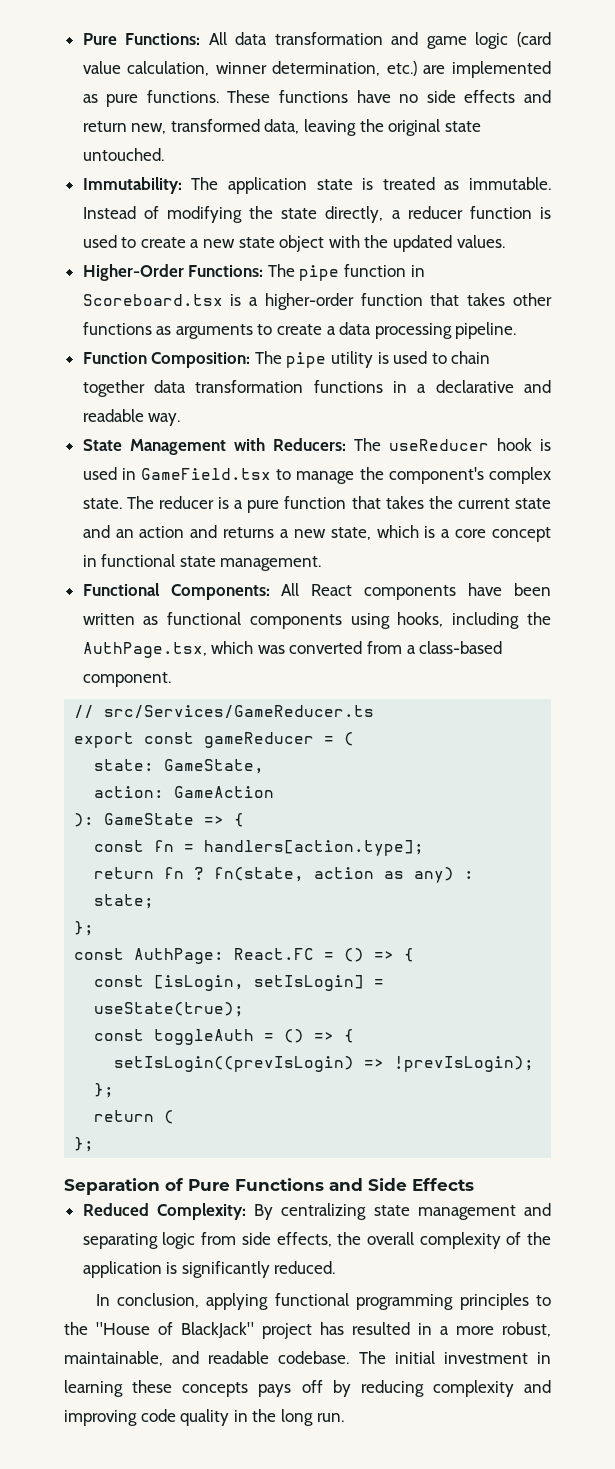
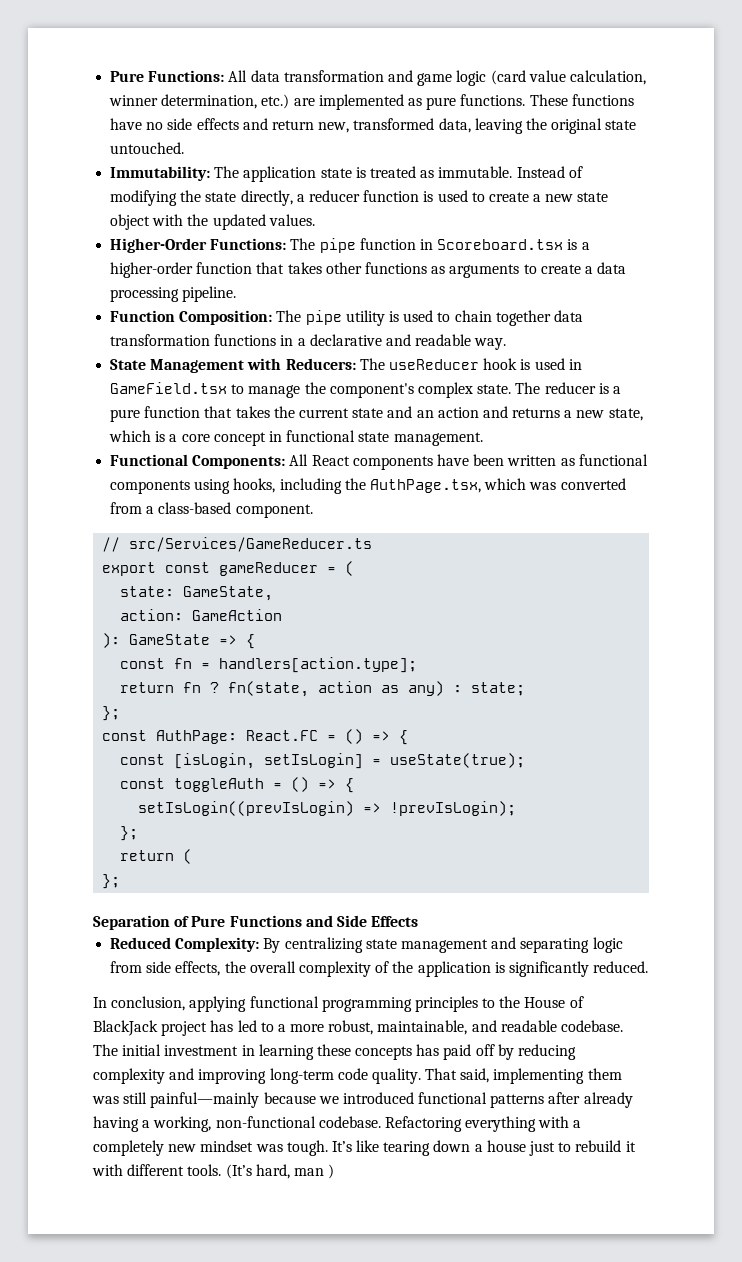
- In conclusion, applying functional programming principles to the "House of BlackJack" project has resulted in a more robust, maintainable, and readable codebase.
+ In conclusion, applying functional programming principles to the House of BlackJack project has led to a more robust, maintainable, and readable codebase.
- The initial investment in learning these concepts pays off by reducing complexity and improving code quality in the long run.
+ The initial investment in learning these concepts has paid off by reducing complexity and improving long-term code quality. That said, implementing them was still painful—mainly because we introduced functional patterns after already having a working, non-functional codebase. Refactoring everything with a completely new mindset was tough. It’s like tearing down a house just to rebuild it with different tools. (It’s hard, man )

